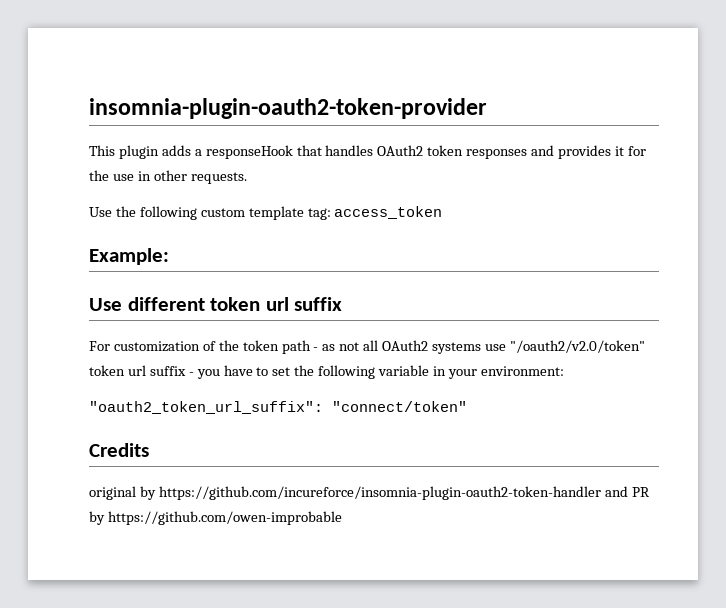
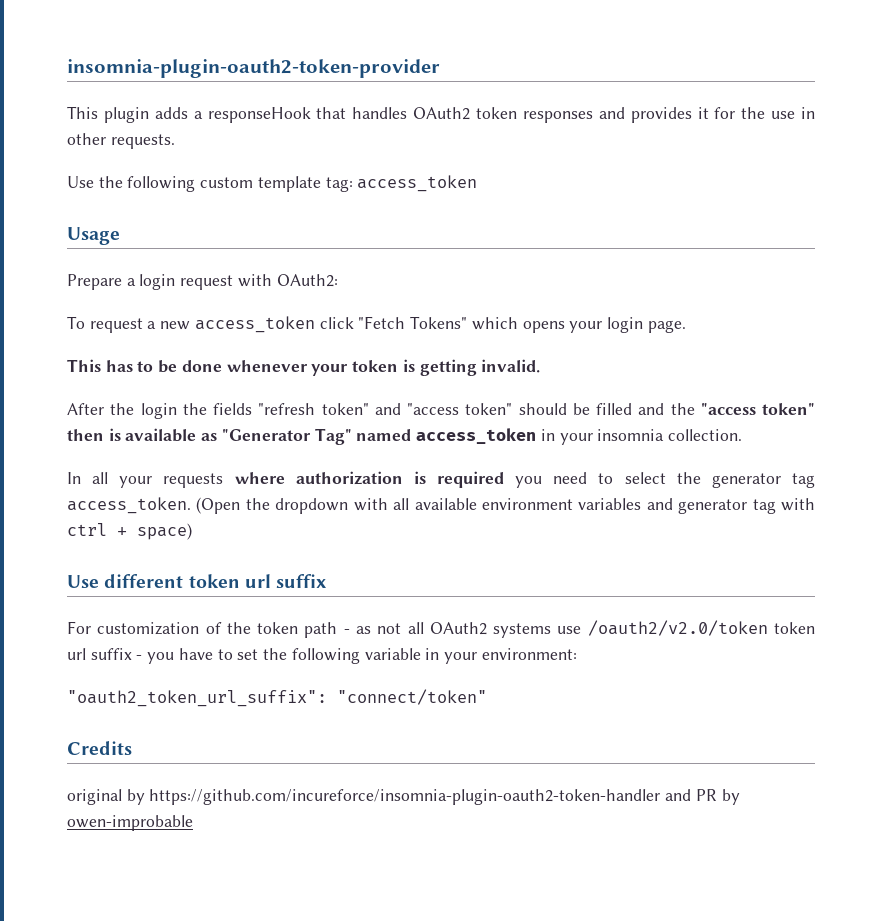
- Example:
+ Usage
+ Prepare a login request with OAuth2:
+ To request a new access_token click "Fetch Tokens" which opens your login page.
+ This has to be done whenever your token is getting invalid.
+ After the login the fields "refresh token" and "access token" should be filled and the "access token" then is available as "Generator Tag" named access_token in your insomnia collection.
+ In all your requests where authorization is required you need to select the generator tag access_token. (Open the dropdown with all available environment variables and generator tag with ctrl + space)
- For customization of the token path - as not all OAuth2 systems use "/oauth2/v2.0/token" token url suffix - you have to set the following variable in your environment:
+ For customization of the token path - as not all OAuth2 systems use /oauth2/v2.0/token token url suffix - you have to set the following variable in your environment:
- original by https://github.com/incureforce/insomnia-plugin-oauth2-token-handler and PR by https://github.com/owen-improbable
+ original by https://github.com/incureforce/insomnia-plugin-oauth2-token-handler and PR by owen-improbable

